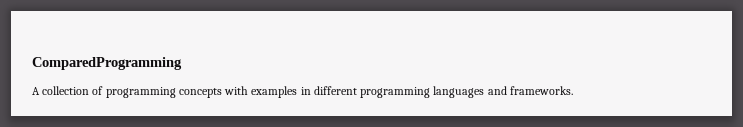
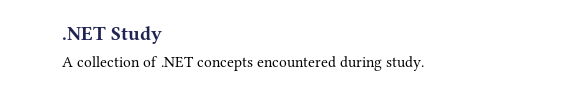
- ComparedProgramming
+ .NET Study
- A collection of programming concepts with examples in different programming languages and frameworks.
+ A collection of .NET concepts encountered during study.

